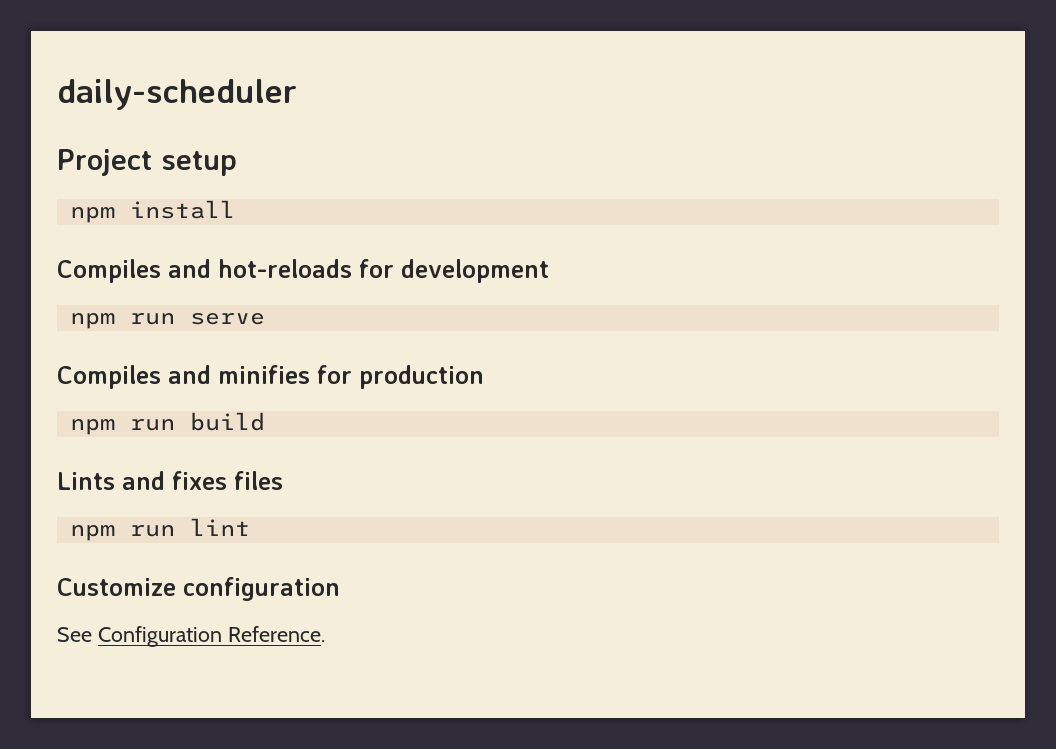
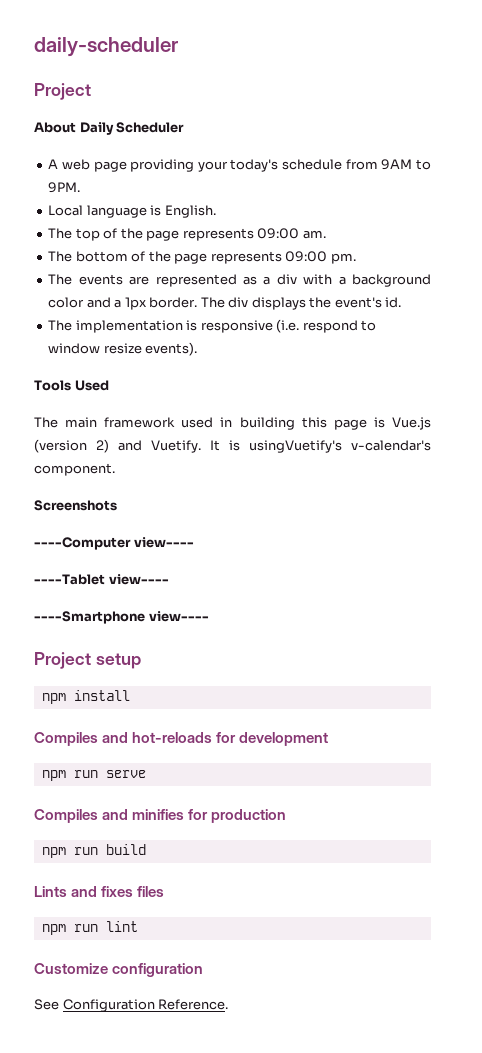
  daily-scheduler
+ Project
+ About Daily Scheduler
+ A web page providing your today's schedule from 9AM to 9PM.
+ Local language is English.
+ The top of the page represents 09:00 am.
+ The bottom of the page represents 09:00 pm.
+ The events are represented as a div with a background color and a 1px border. The div displays the event's id.
+ The implementation is responsive (i.e. respond to window resize events).
+ Tools Used
+ The main framework used in building this page is Vue.js (version 2) and Vuetify. It is usingVuetify's v-calendar's component.
+ Screenshots
+ ----Computer view----
+ ----Tablet view----
+ ----Smartphone view----

